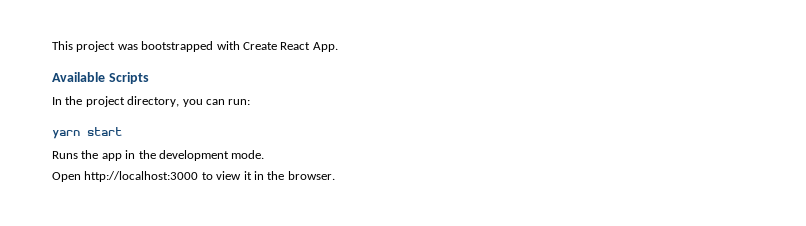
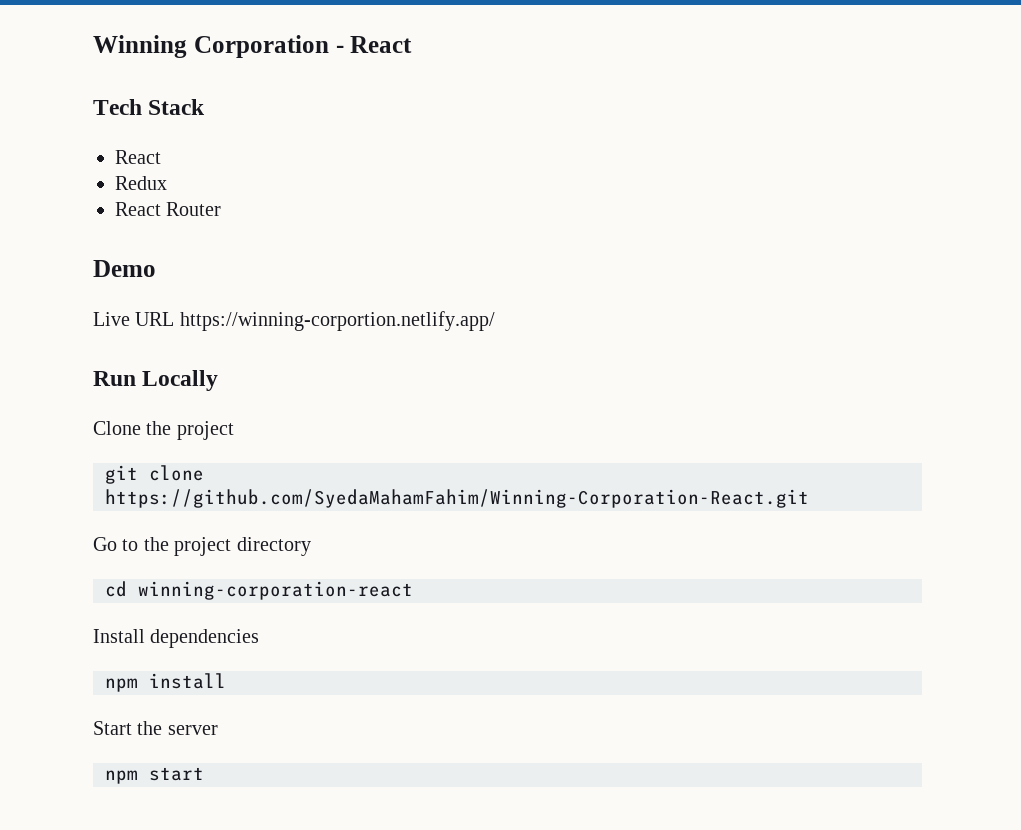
- This project was bootstrapped with Create React App.
- Available Scripts
- In the project directory, you can run:
- yarn start
- Runs the app in the development mode.
- Open http://localhost:3000 to view it in the browser.
+ Winning Corporation - React
+ Tech Stack
+ React
+ Redux
+ React Router
+ Demo
+ Live URL https://winning-corportion.netlify.app/
+ Run Locally
+ Clone the project
+ git clone https://github.com/SyedaMahamFahim/Winning-Corporation-React.git
+ Go to the project directory
+ cd winning-corporation-react
+ Install dependencies
+ npm install
+ Start the server
+ npm start

